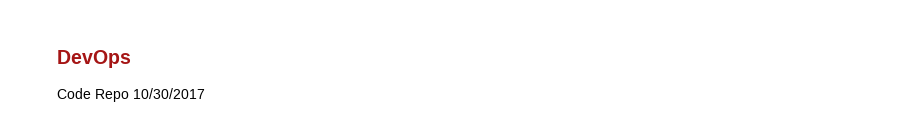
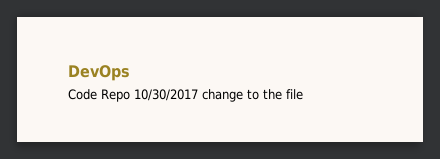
- Code Repo 10/30/2017
+ Code Repo 10/30/2017 change to the file

